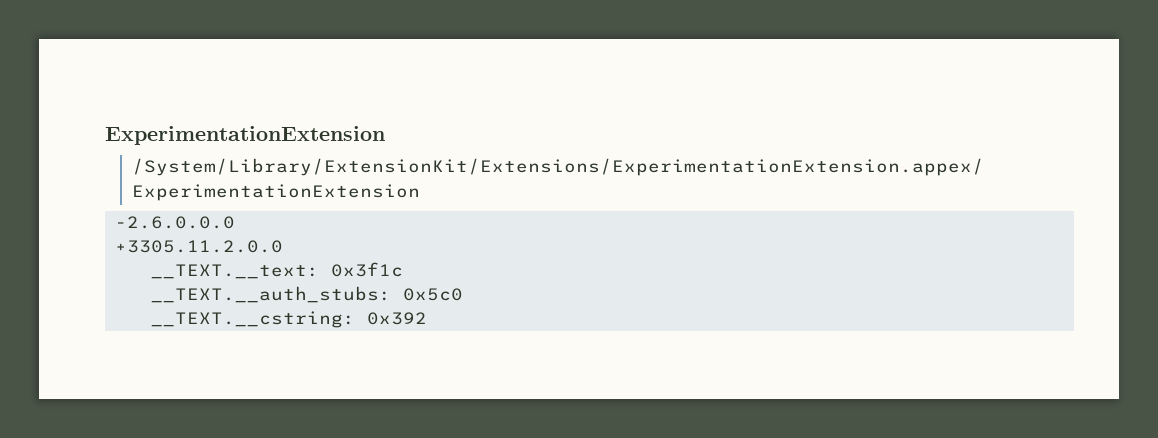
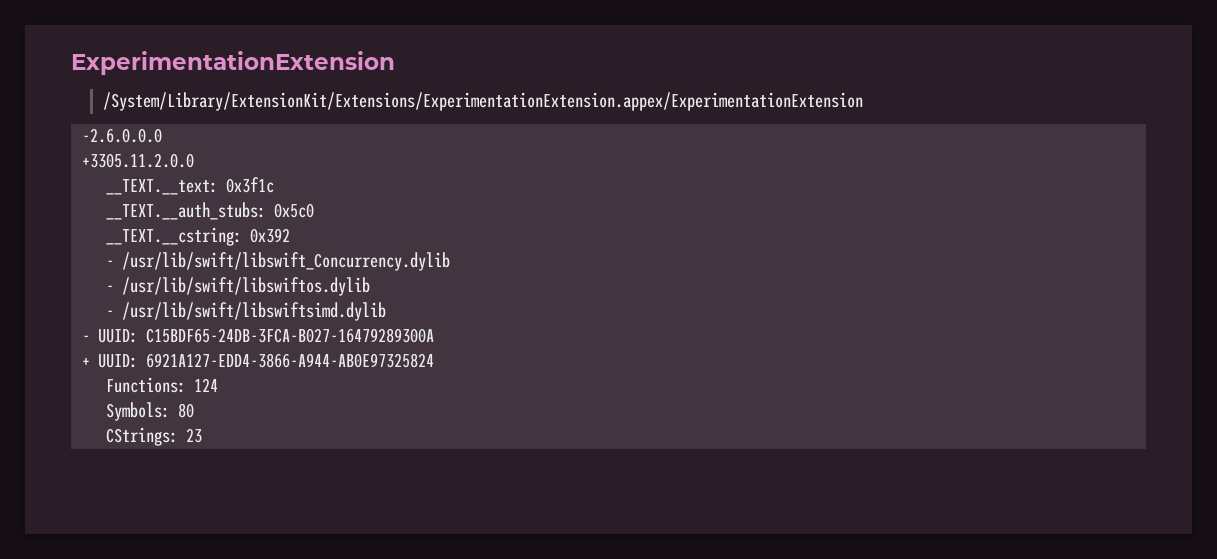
+ - /usr/lib/swift/libswift_Concurrency.dylib
+ - /usr/lib/swift/libswiftos.dylib
+ - /usr/lib/swift/libswiftsimd.dylib
+ - UUID: C15BDF65-24DB-3FCA-B027-16479289300A
+ + UUID: 6921A127-EDD4-3866-A944-AB0E97325824
+ Functions: 124
+ Symbols: 80
+ CStrings: 23

